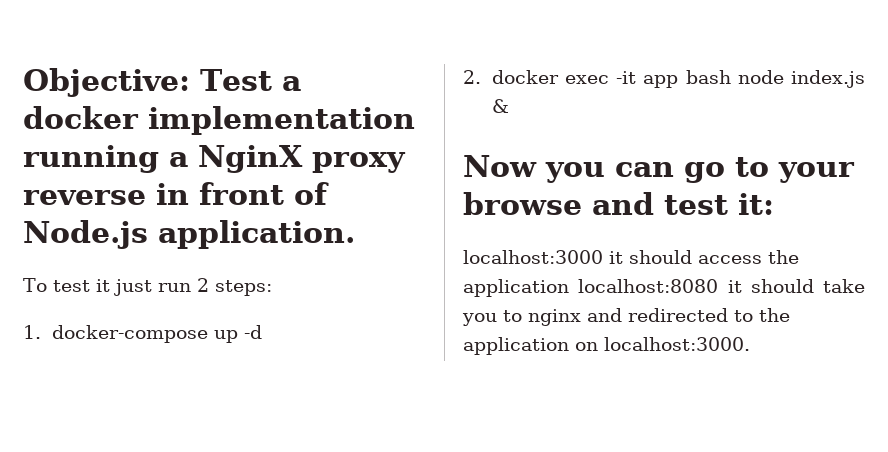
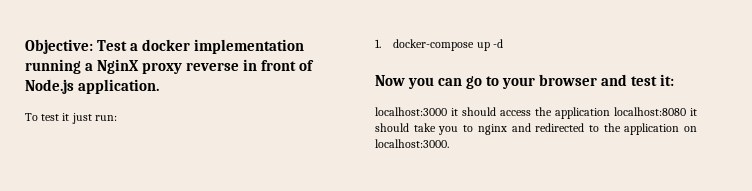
- To test it just run 2 steps:
+ To test it just run:
- 2. docker exec -it app bash node index.js &
- Now you can go to your browse and test it:
+ Now you can go to your browser and test it:

